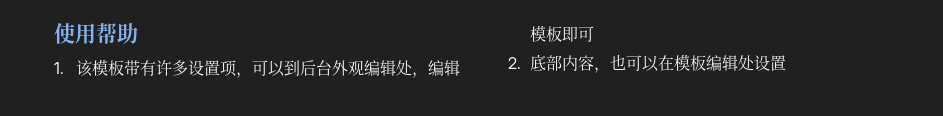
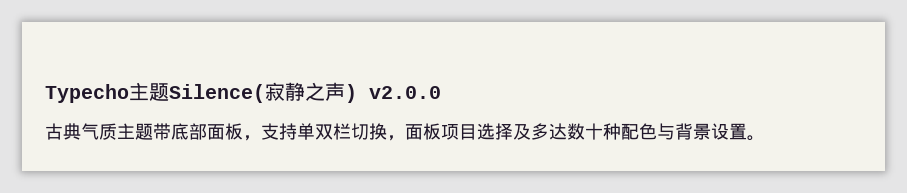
- 使用帮助
- 1.该模板带有许多设置项，可以到后台外观编辑处，编辑模板即可
- 2.底部内容，也可以在模板编辑处设置
+ Typecho主题Silence(寂静之声) v2.0.0
+ 古典气质主题带底部面板，支持单双栏切换，面板项目选择及多达数十种配色与背景设置。

